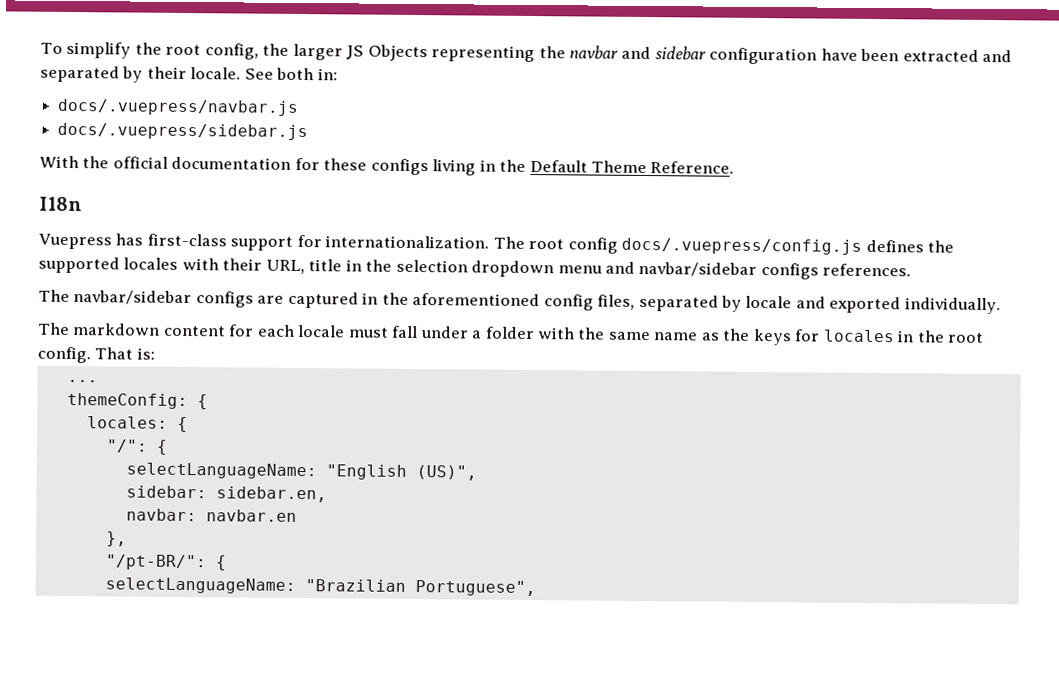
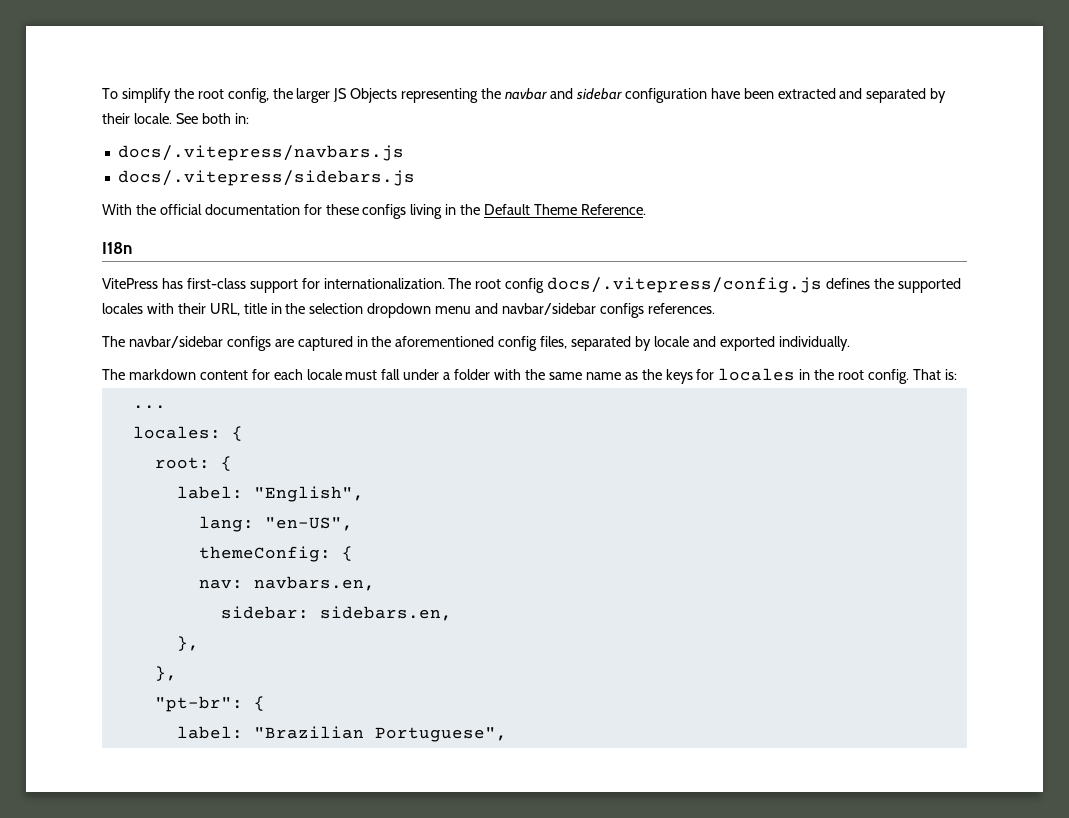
- docs/.vuepress/navbar.js
- docs/.vuepress/sidebar.js
+ docs/.vitepress/navbars.js
+ docs/.vitepress/sidebars.js
- Vuepress has first-class support for internationalization.
+ VitePress has first-class support for internationalization.
- The root config docs/.vuepress/config.js defines the supported locales with their URL, title in the selection dropdown menu and navbar/sidebar configs references.
+ The root config docs/.vitepress/config.js defines the supported locales with their URL, title in the selection dropdown menu and navbar/sidebar configs references.
+ locales: {
+ root: {
+ label: "English",
+ lang: "en-US",
  themeConfig: {
- locales: {
- "/": {
- selectLanguageName: "English (US)",
- sidebar: sidebar.en,
- navbar: navbar.en
+ nav: navbars.en,
+ sidebar: sidebars.en,
  },
- "/pt-BR/": {
- selectLanguageName: "Brazilian Portuguese",
+ },
+ "pt-br": {
+ label: "Brazilian Portuguese",

